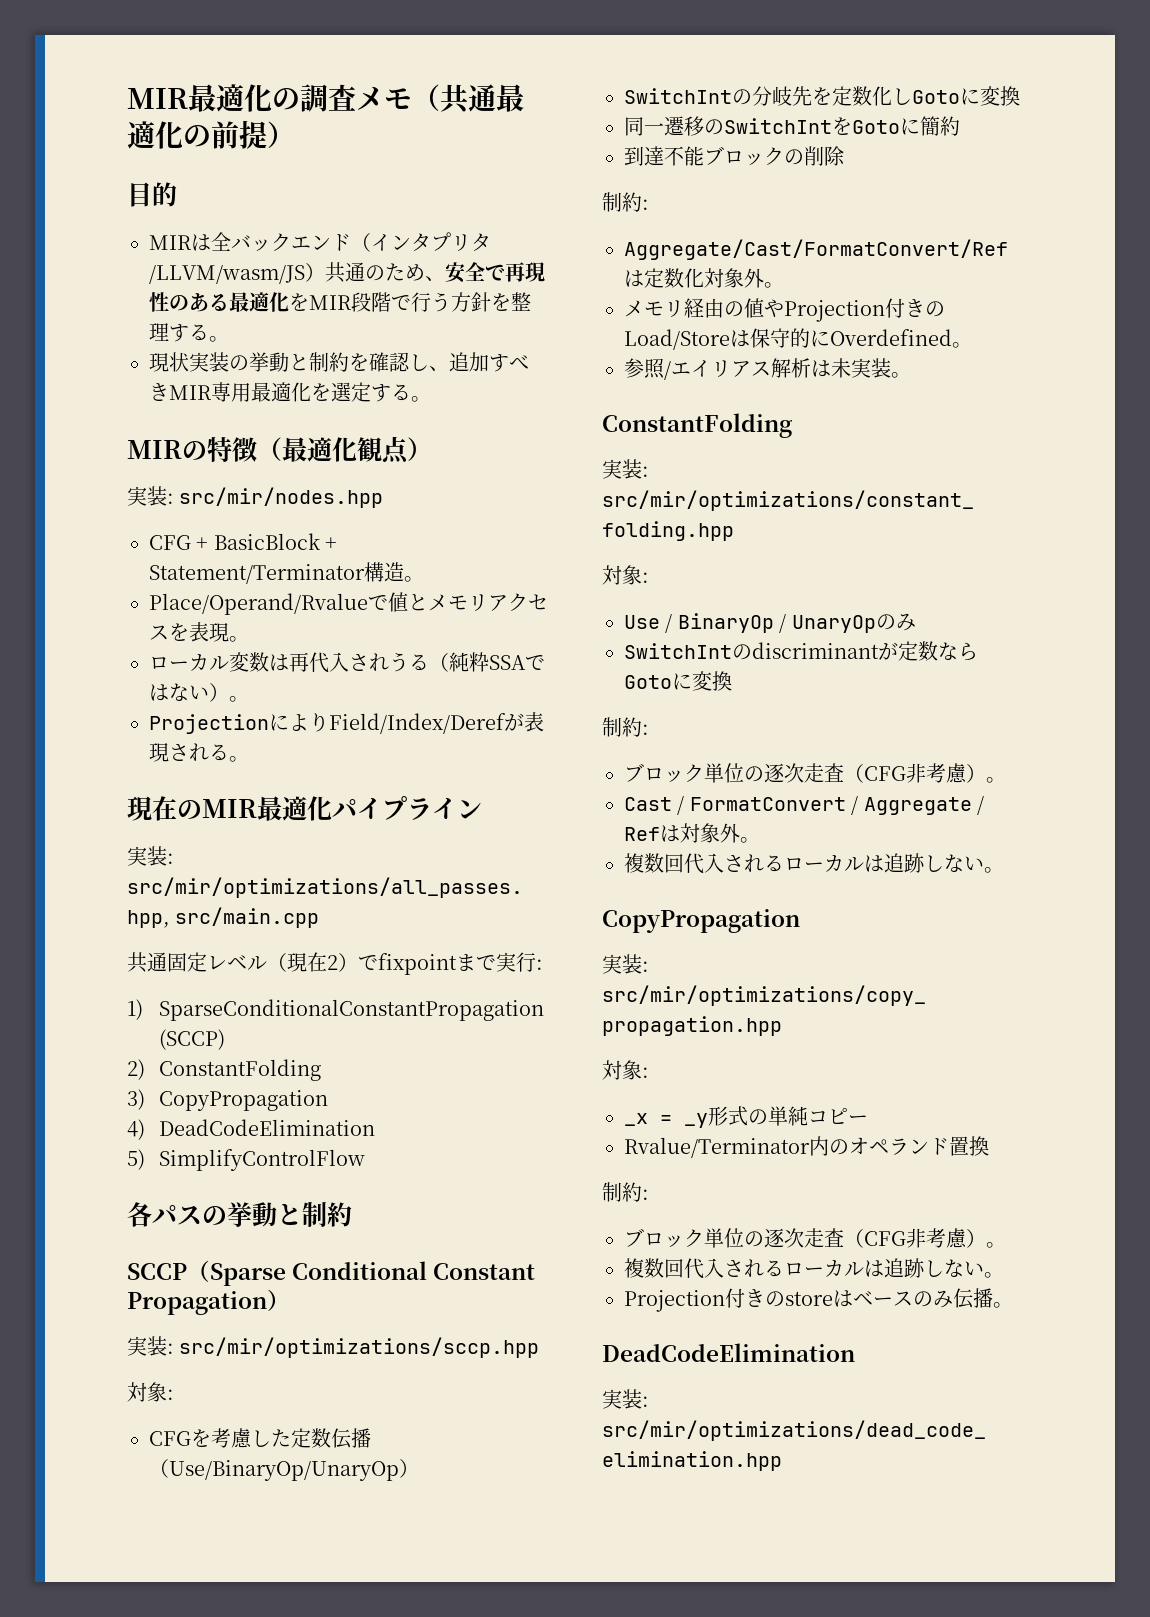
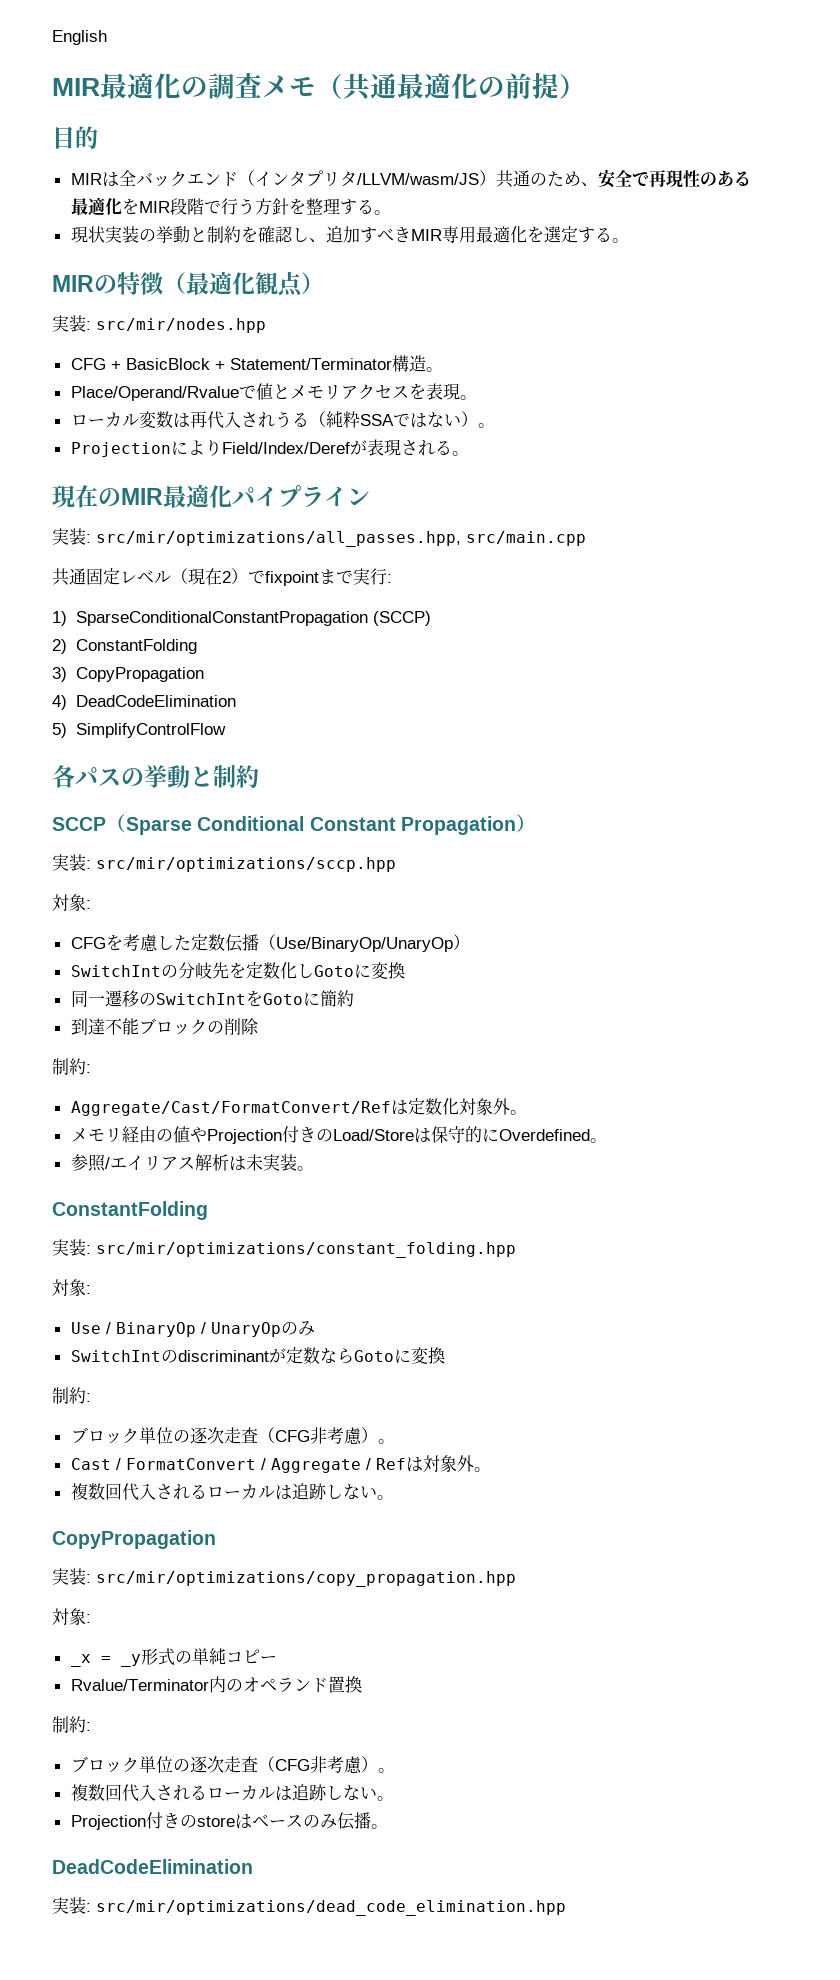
+ English

